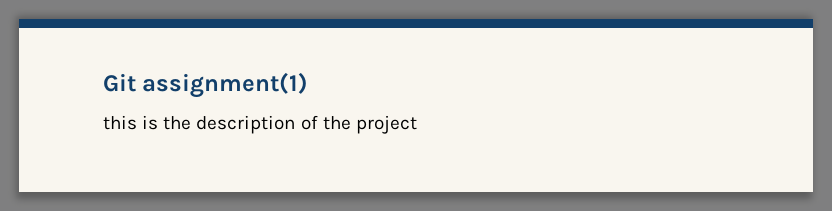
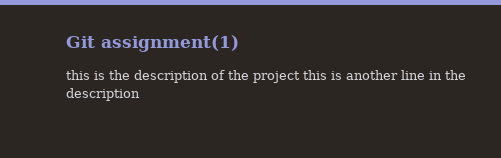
- this is the description of the project
+ this is the description of the project this is another line in the description

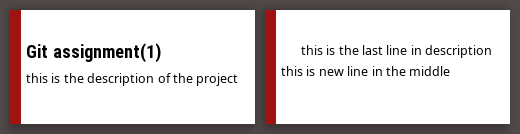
- this is the description of the project this is another line in the description
+ this is the description of the project
+ this is the last line in description this is new line in the middle

